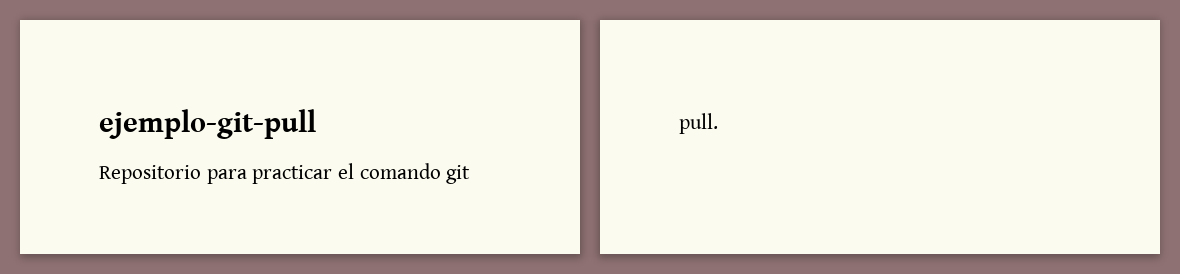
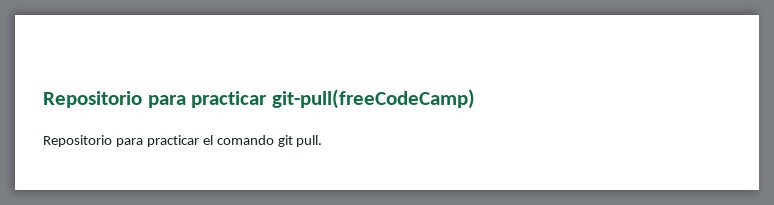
- ejemplo-git-pull
+ Repositorio para practicar git-pull(freeCodeCamp)

